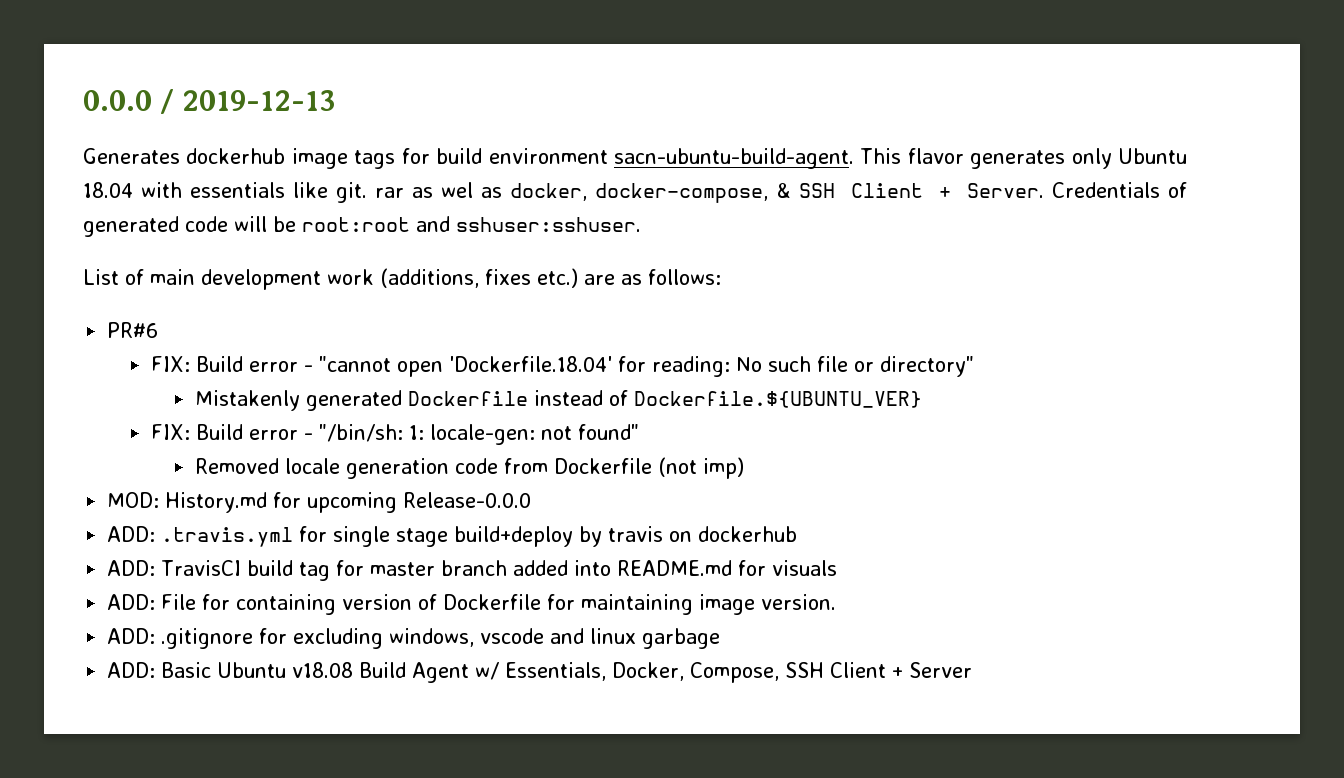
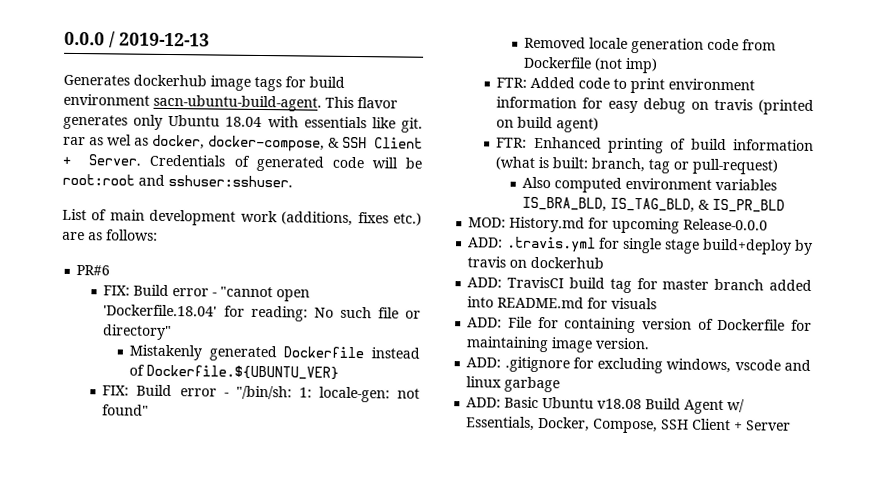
+ FTR: Added code to print environment information for easy debug on travis (printed on build agent)
+ FTR: Enhanced printing of build information (what is built: branch, tag or pull-request)
+ Also computed environment variables IS_BRA_BLD, IS_TAG_BLD, & IS_PR_BLD

